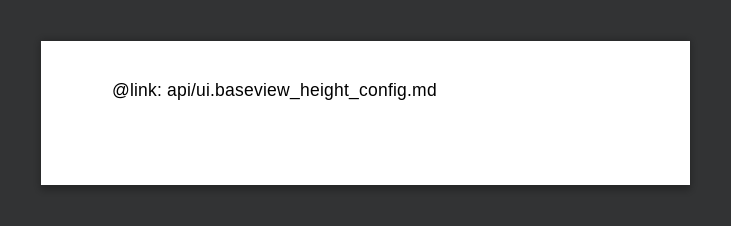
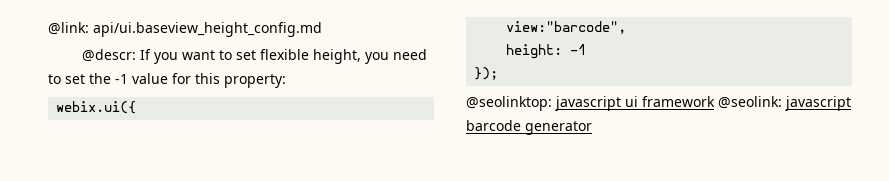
+ @descr: If you want to set flexible height, you need to set the -1 value for this property:
+ webix.ui({
+ view:"barcode",
+ height: -1
+ });
+ @seolinktop: javascript ui framework @seolink: javascript barcode generator

